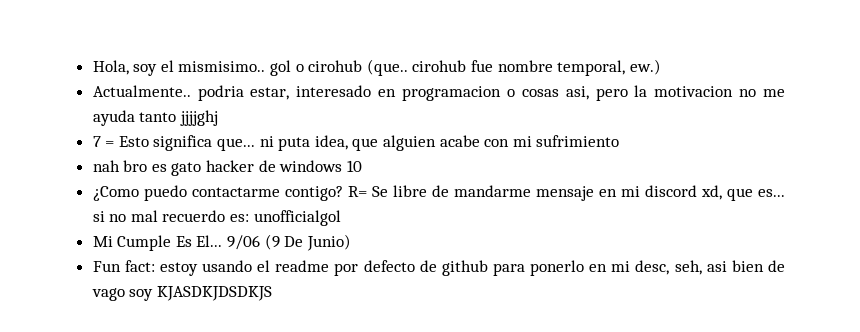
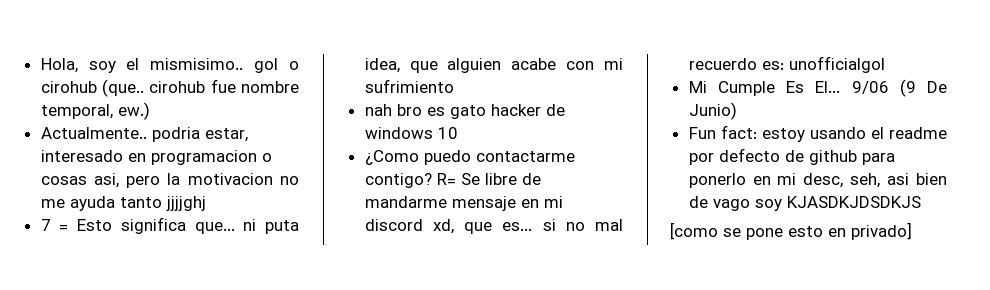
+ [como se pone esto en privado]

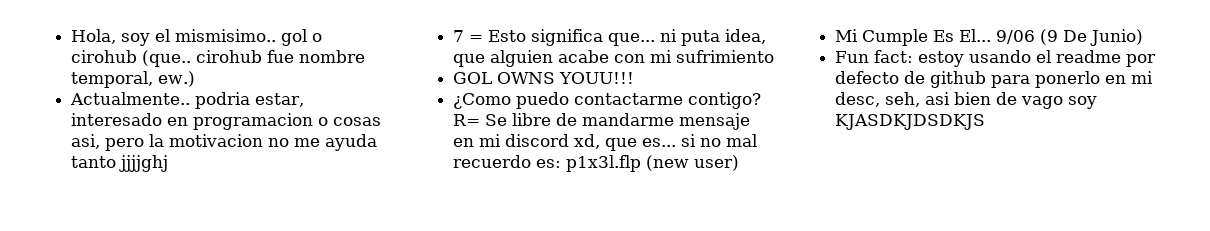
- nah bro es gato hacker de windows 10
+ GOL OWNS YOUU!!!
- R= Se libre de mandarme mensaje en mi discord xd, que es... si no mal recuerdo es: unofficialgol
+ R= Se libre de mandarme mensaje en mi discord xd, que es... si no mal recuerdo es: p1x3l.flp (new user)
- [como se pone esto en privado]

